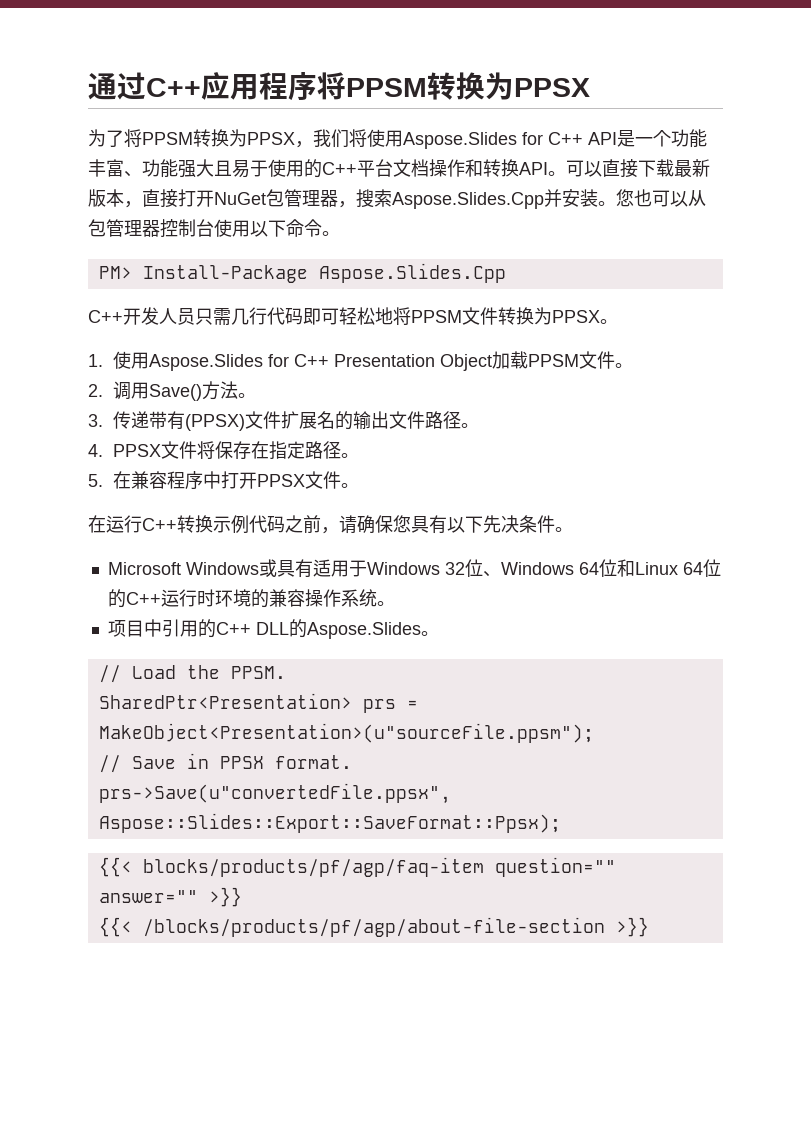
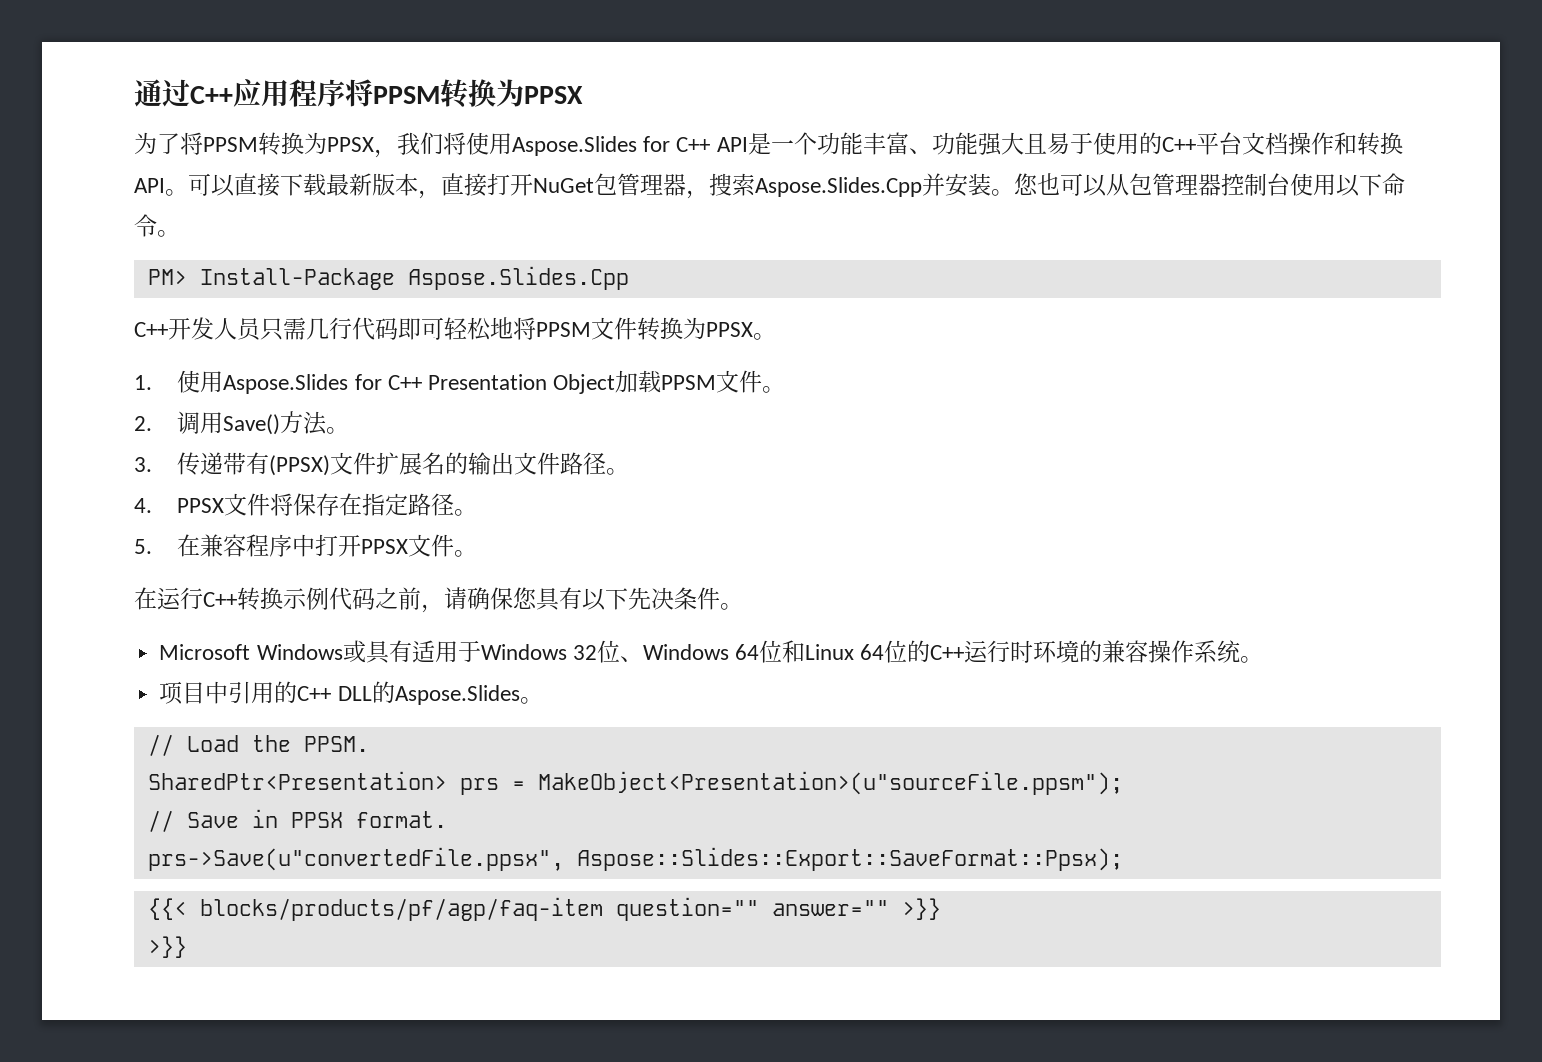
  {{< blocks/products/pf/agp/faq-item question="" answer="" >}}
- {{< /blocks/products/pf/agp/about-file-section >}}
+ >}}

